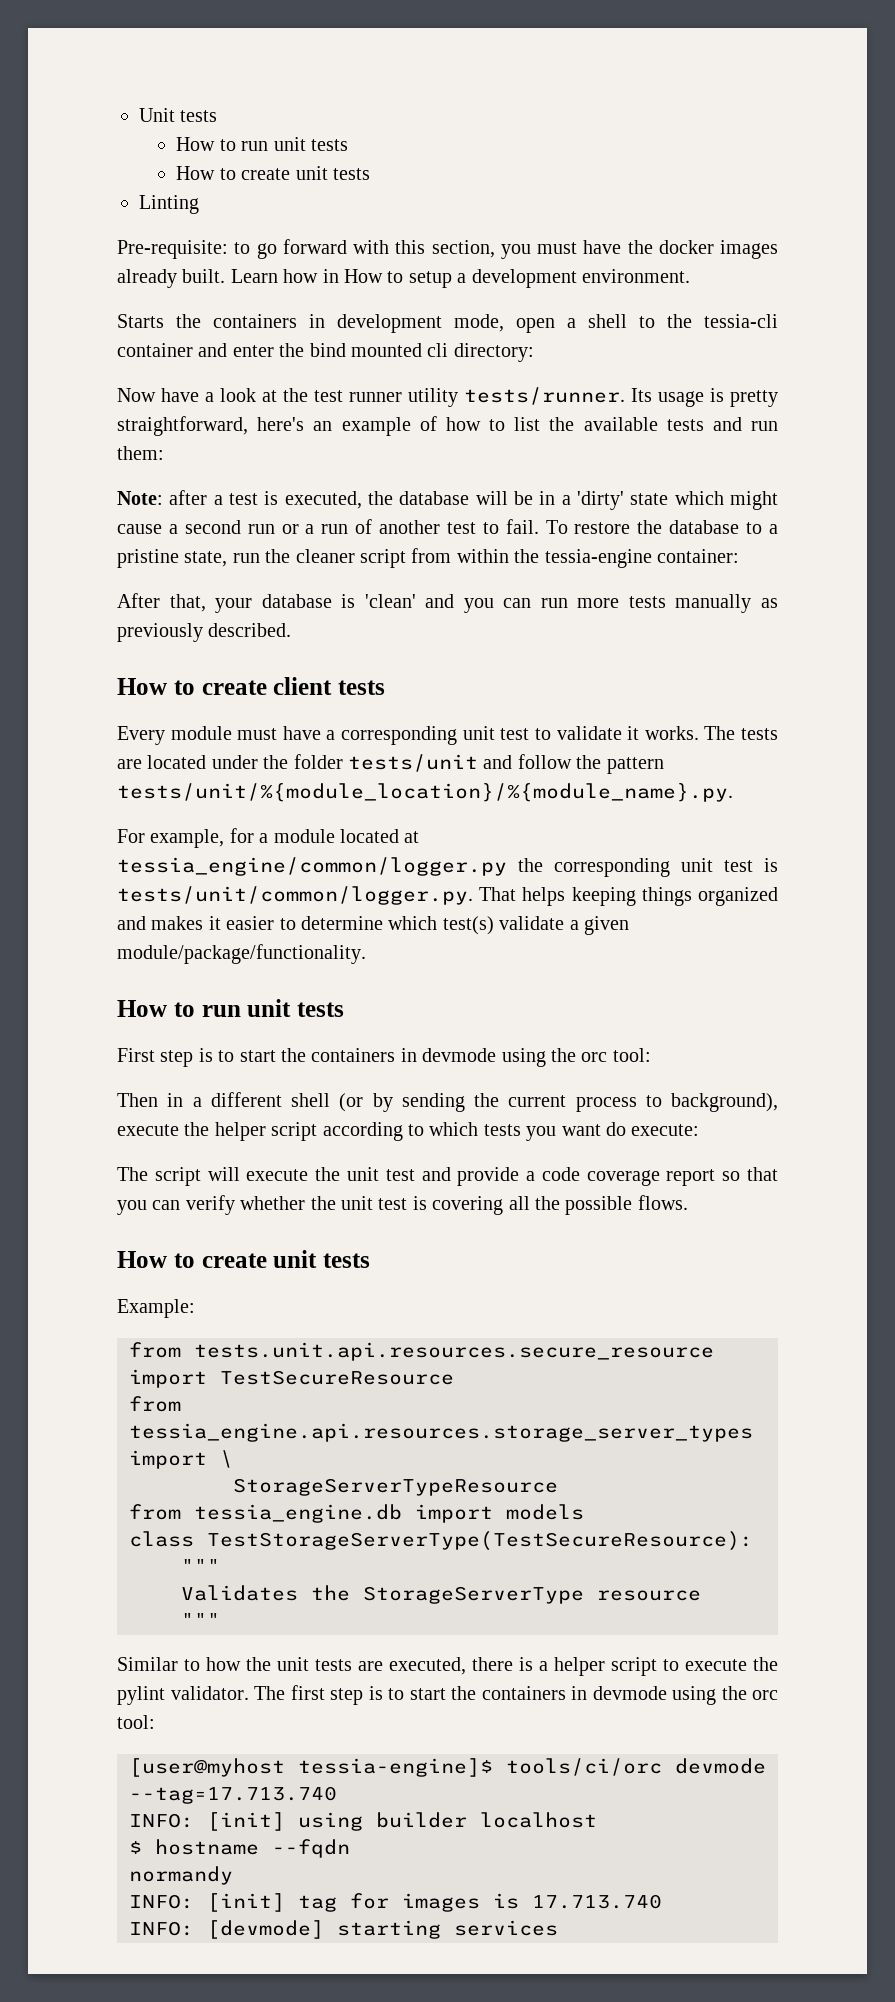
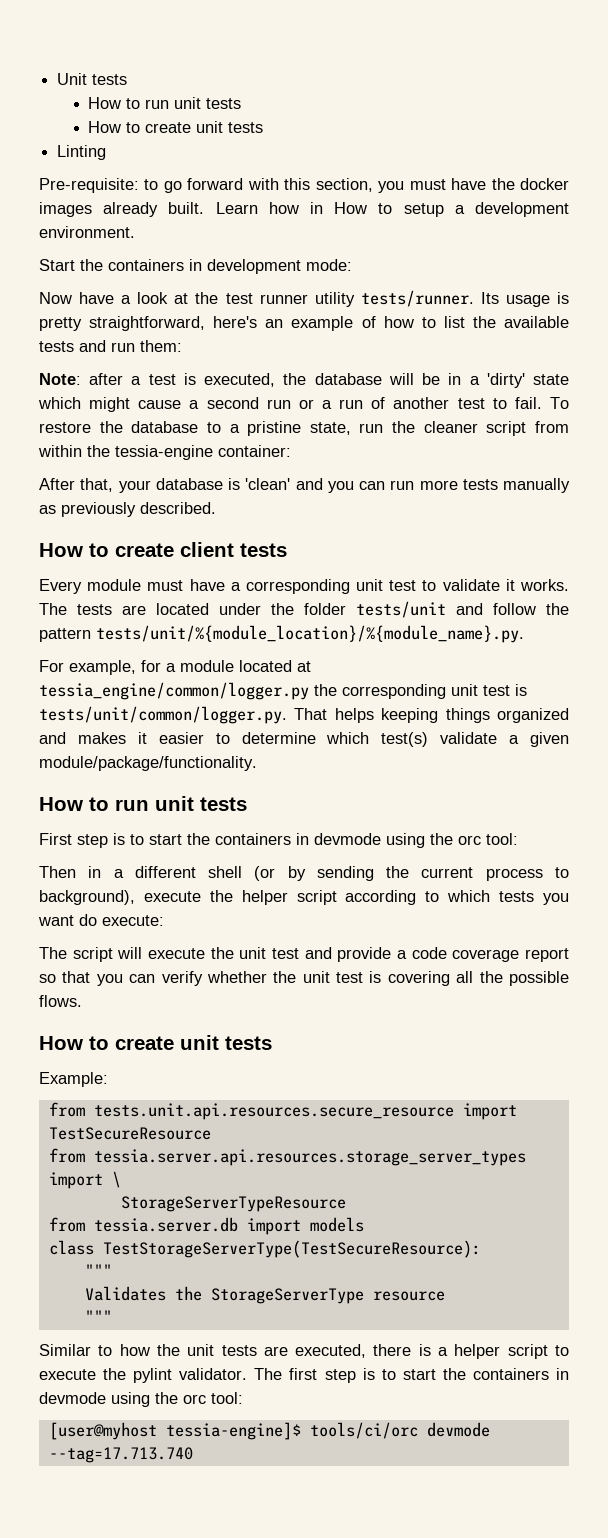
- Starts the containers in development mode, open a shell to the tessia-cli container and enter the bind mounted cli directory:
+ Start the containers in development mode:
- from tessia_engine.api.resources.storage_server_types import \
+ from tessia.server.api.resources.storage_server_types import \
- from tessia_engine.db import models
+ from tessia.server.db import models
- INFO: [init] using builder localhost
- $ hostname --fqdn
- normandy
- INFO: [init] tag for images is 17.713.740
- INFO: [devmode] starting services

